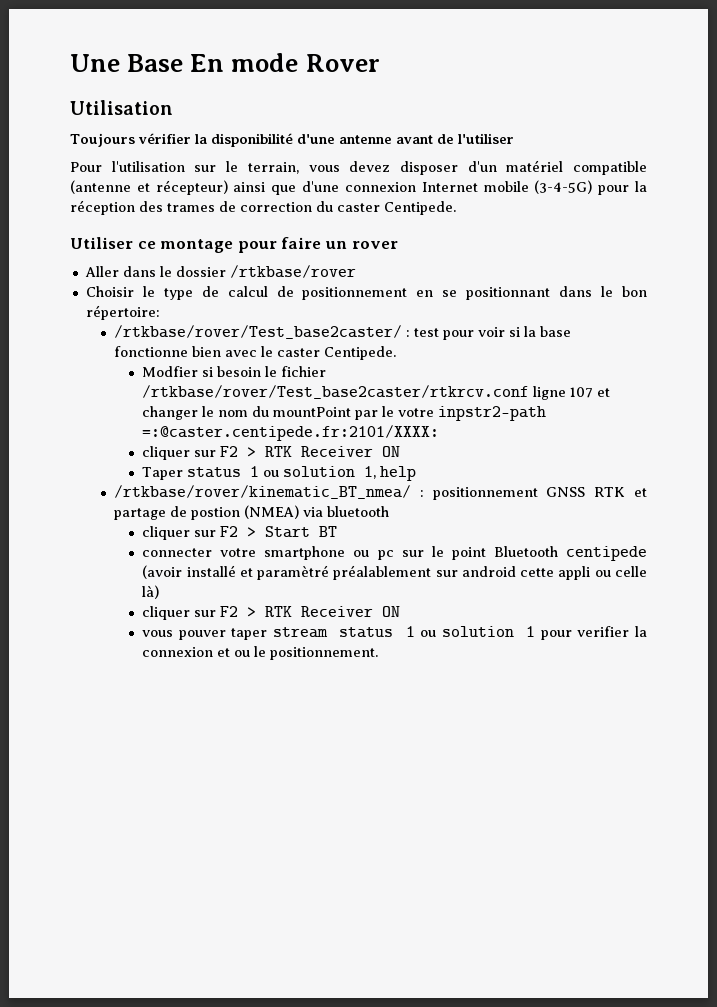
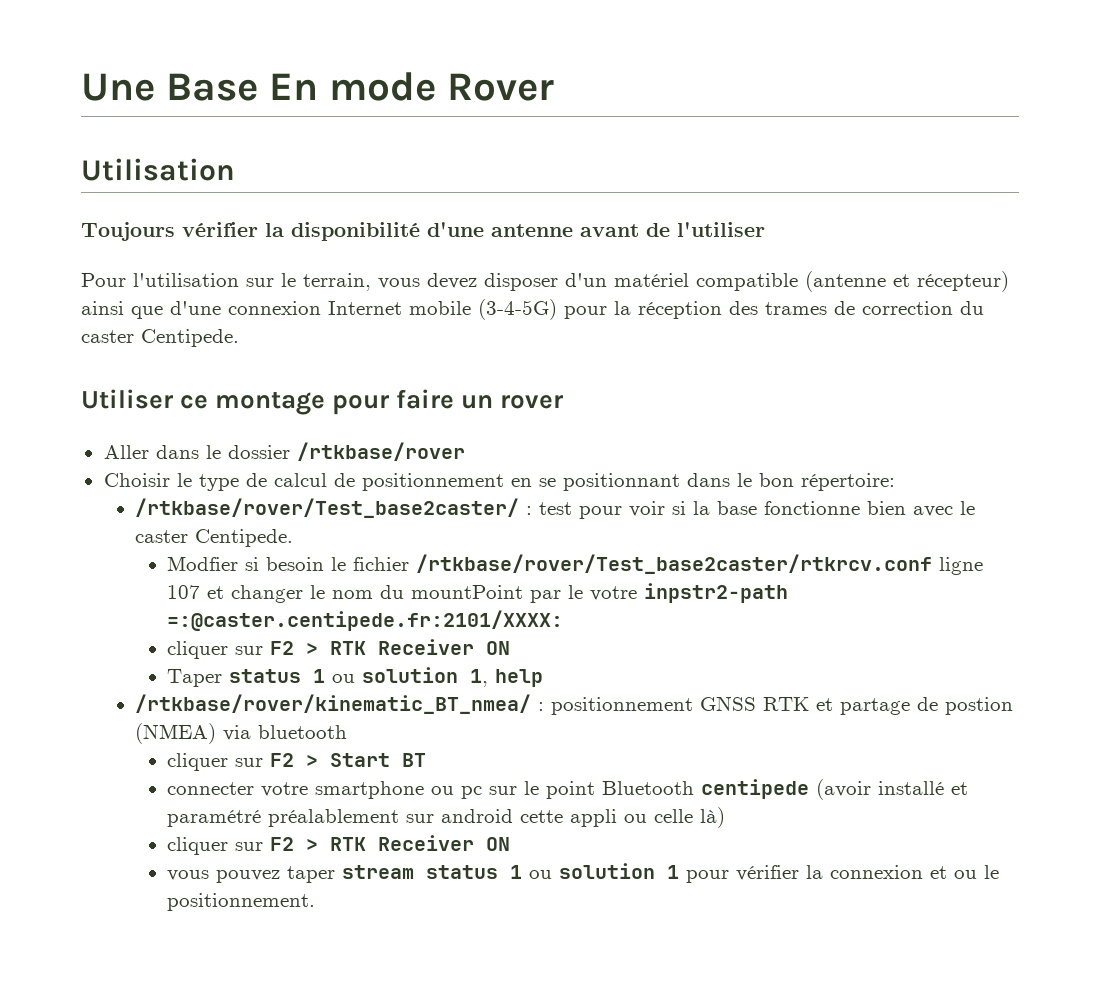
- connecter votre smartphone ou pc sur le point Bluetooth centipede (avoir installé et paramètré préalablement sur android cette appli ou celle là)
+ connecter votre smartphone ou pc sur le point Bluetooth centipede (avoir installé et paramétré préalablement sur android cette appli ou celle là)
- vous pouver taper stream status 1 ou solution 1 pour verifier la connexion et ou le positionnement.
+ vous pouvez taper stream status 1 ou solution 1 pour vérifier la connexion et ou le positionnement.

